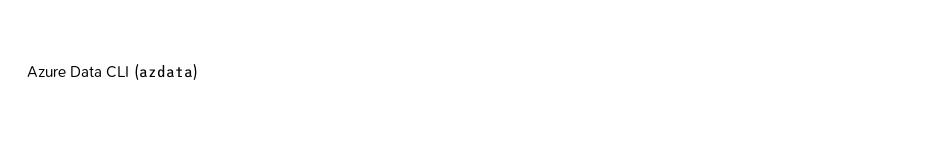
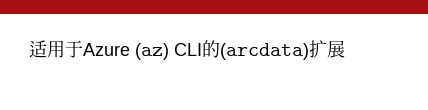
- Azure Data CLI (azdata)
+ 适用于Azure (az) CLI的(arcdata)扩展

